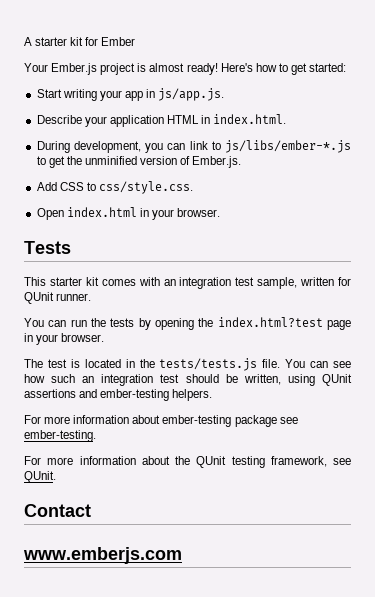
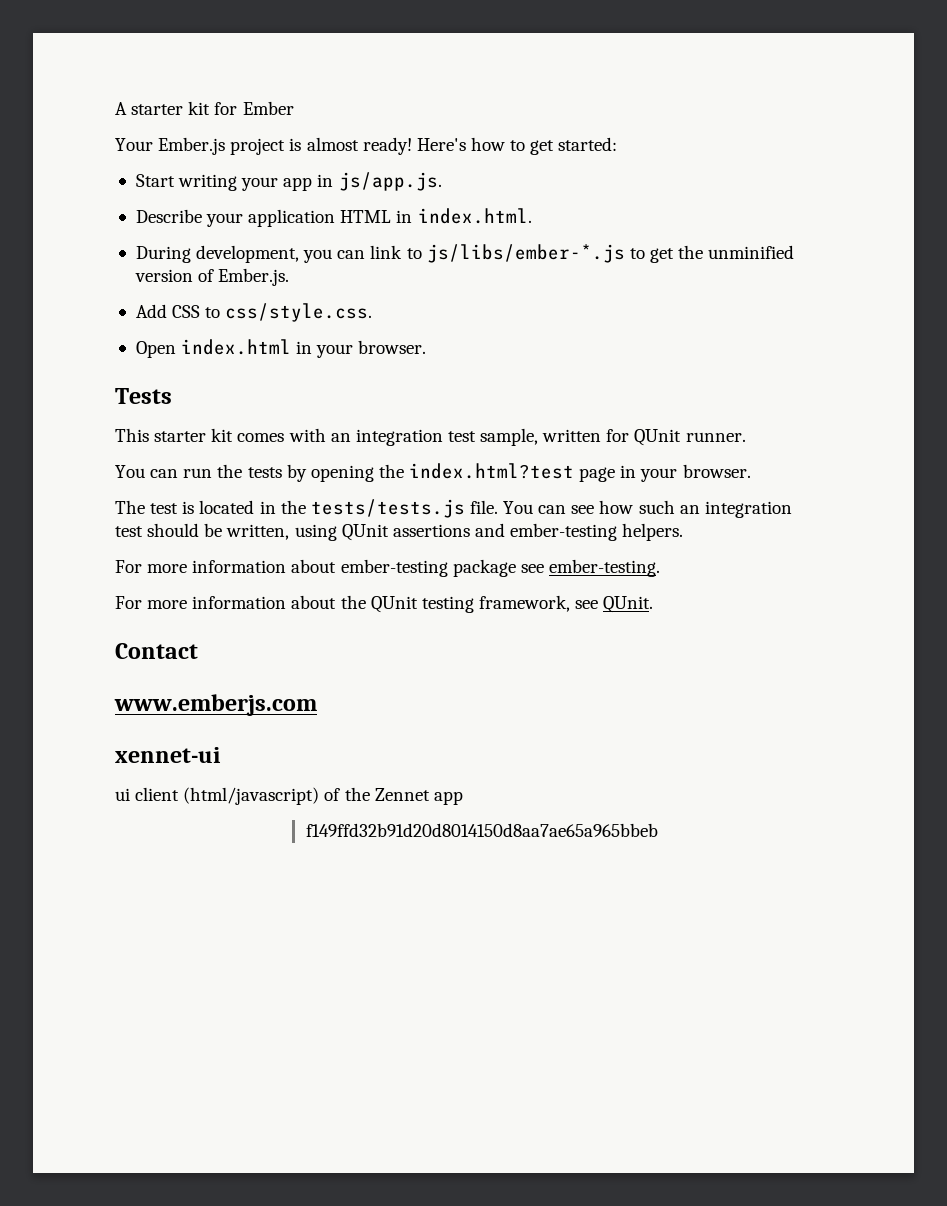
+ xennet-ui
+ ui client (html/javascript) of the Zennet app
+ f149ffd32b91d20d8014150d8aa7ae65a965bbeb

